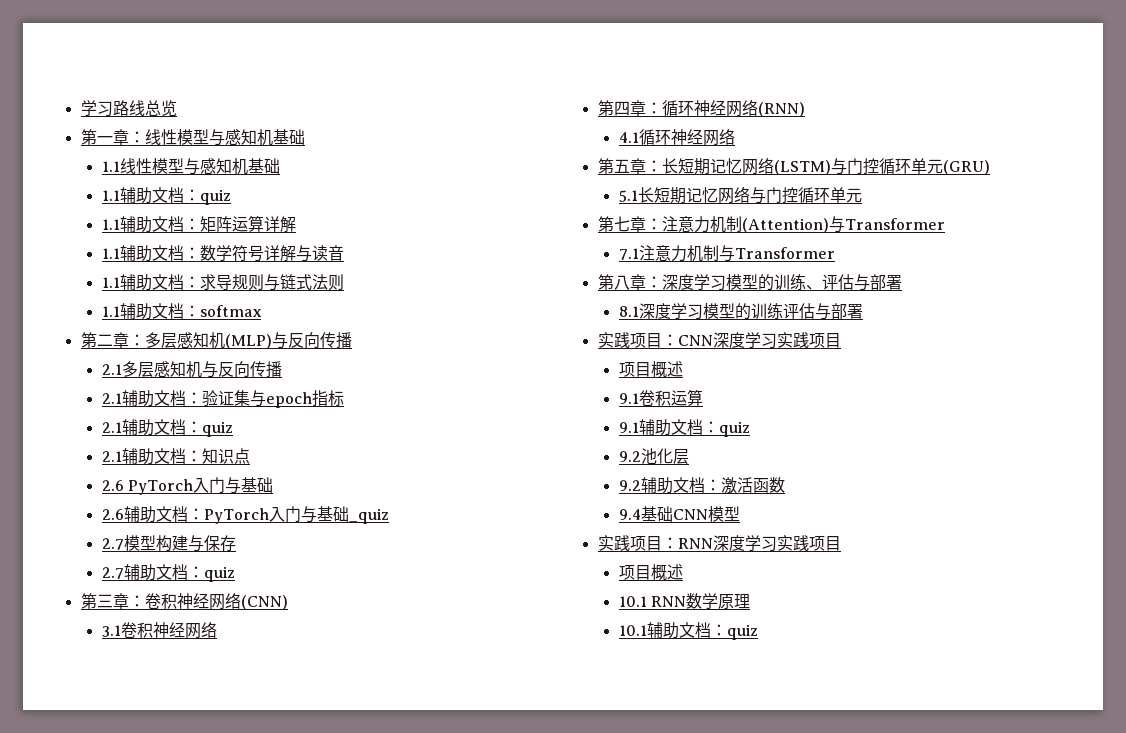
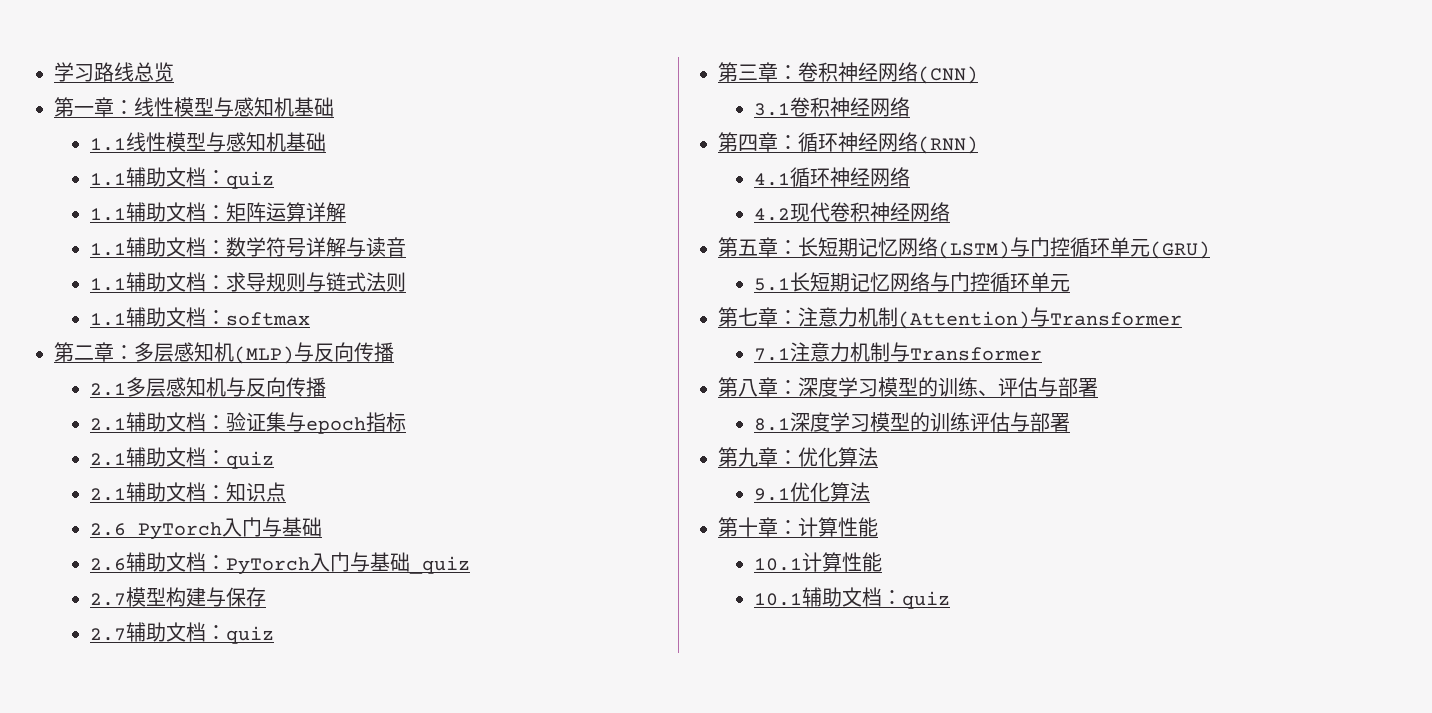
+ 4.2现代卷积神经网络
- 实践项目：CNN深度学习实践项目
- 项目概述
- 9.1卷积运算
- 9.1辅助文档：quiz
- 9.2池化层
- 9.2辅助文档：激活函数
- 9.4基础CNN模型
- 实践项目：RNN深度学习实践项目
- 项目概述
- 10.1 RNN数学原理
+ 第九章：优化算法
+ 9.1优化算法
+ 第十章：计算性能
+ 10.1计算性能

